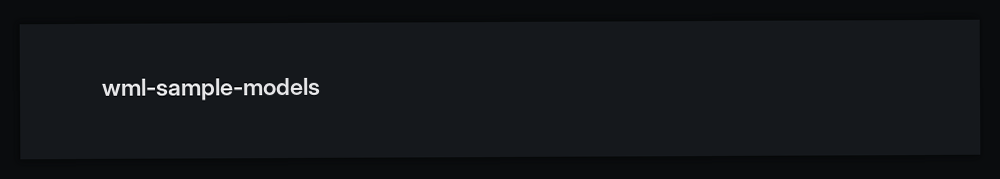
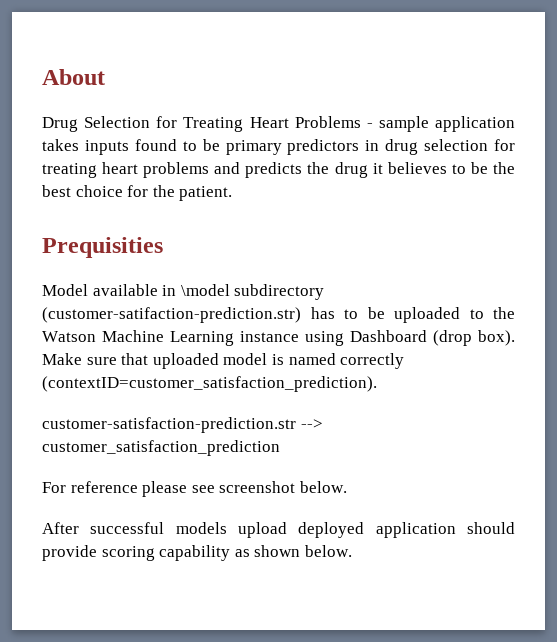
- wml-sample-models
+ About
+ Drug Selection for Treating Heart Problems - sample application takes inputs found to be primary predictors in drug selection for treating heart problems and predicts the drug it believes to be the best choice for the patient.
+ Prequisities
+ Model available in \model subdirectory (customer-satifaction-prediction.str) has to be uploaded to the Watson Machine Learning instance using Dashboard (drop box). Make sure that uploaded model is named correctly (contextID=customer_satisfaction_prediction).
+ customer-satisfaction-prediction.str --> customer_satisfaction_prediction
+ For reference please see screenshot below.
+ After successful models upload deployed application should provide scoring capability as shown below.

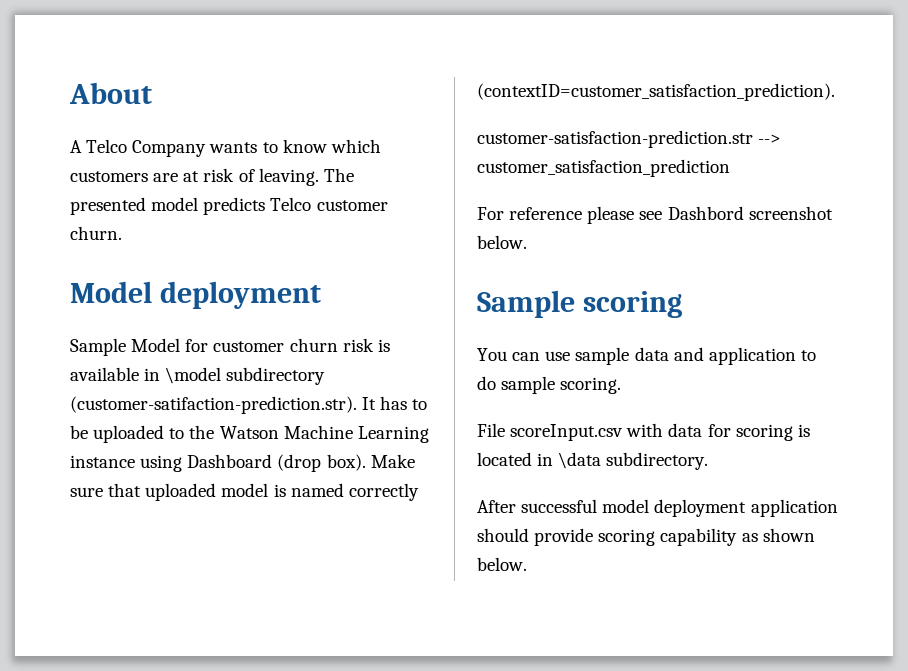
- Drug Selection for Treating Heart Problems - sample application takes inputs found to be primary predictors in drug selection for treating heart problems and predicts the drug it believes to be the best choice for the patient.
- Prequisities
- Model available in \model subdirectory (customer-satifaction-prediction.str) has to be uploaded to the Watson Machine Learning instance using Dashboard (drop box).
+ A Telco Company wants to know which customers are at risk of leaving. The presented model predicts Telco customer churn.
+ Model deployment
+ Sample Model for customer churn risk is available in \model subdirectory (customer-satifaction-prediction.str). It has to be uploaded to the Watson Machine Learning instance using Dashboard (drop box).
- For reference please see screenshot below.
+ For reference please see Dashbord screenshot below.
+ Sample scoring
+ You can use sample data and application to do sample scoring.
+ File scoreInput.csv with data for scoring is located in \data subdirectory.
- After successful models upload deployed application should provide scoring capability as shown below.
+ After successful model deployment application should provide scoring capability as shown below.

